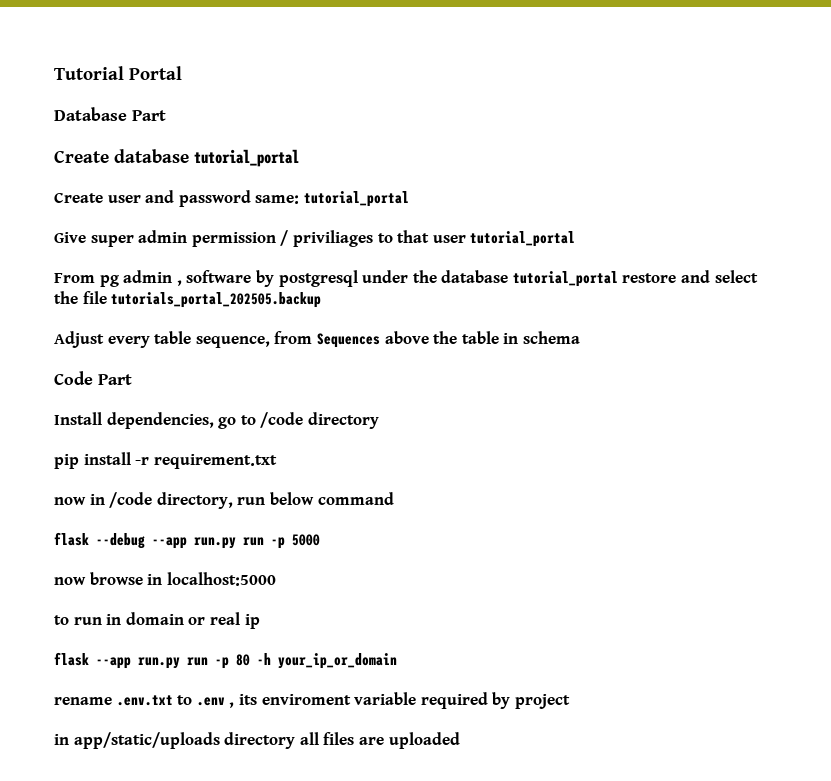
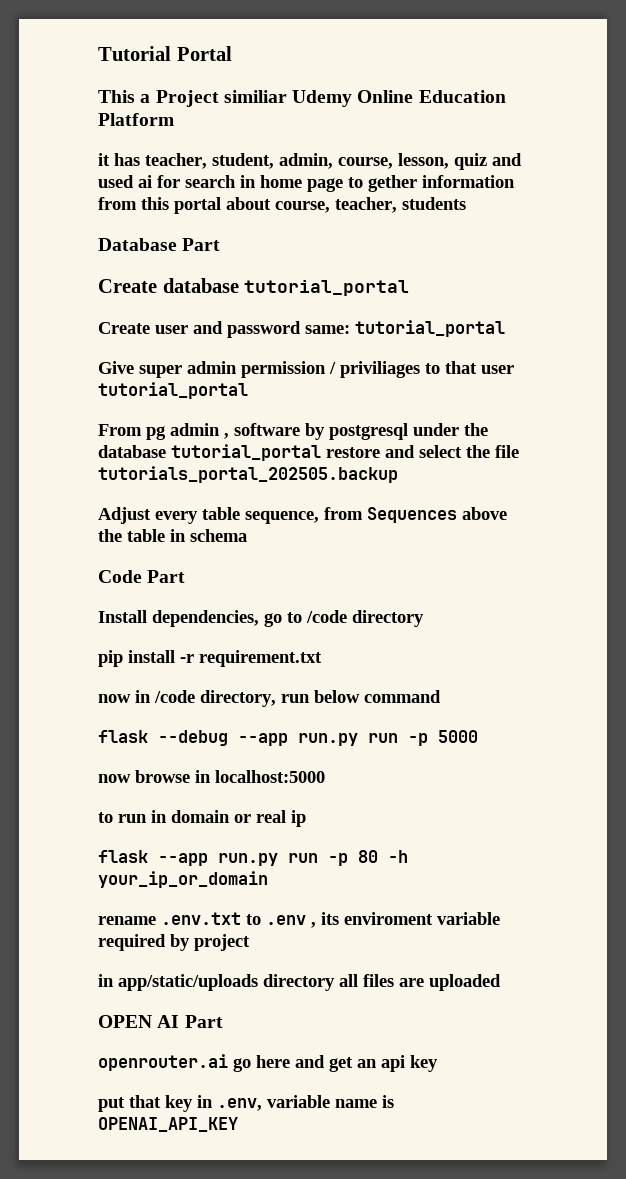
+ This a Project similiar Udemy Online Education Platform
+ it has teacher, student, admin, course, lesson, quiz and used ai for search in home page to gether information from this portal about course, teacher, students
+ OPEN AI Part
+ openrouter.ai go here and get an api key
+ put that key in .env, variable name is OPENAI_API_KEY

